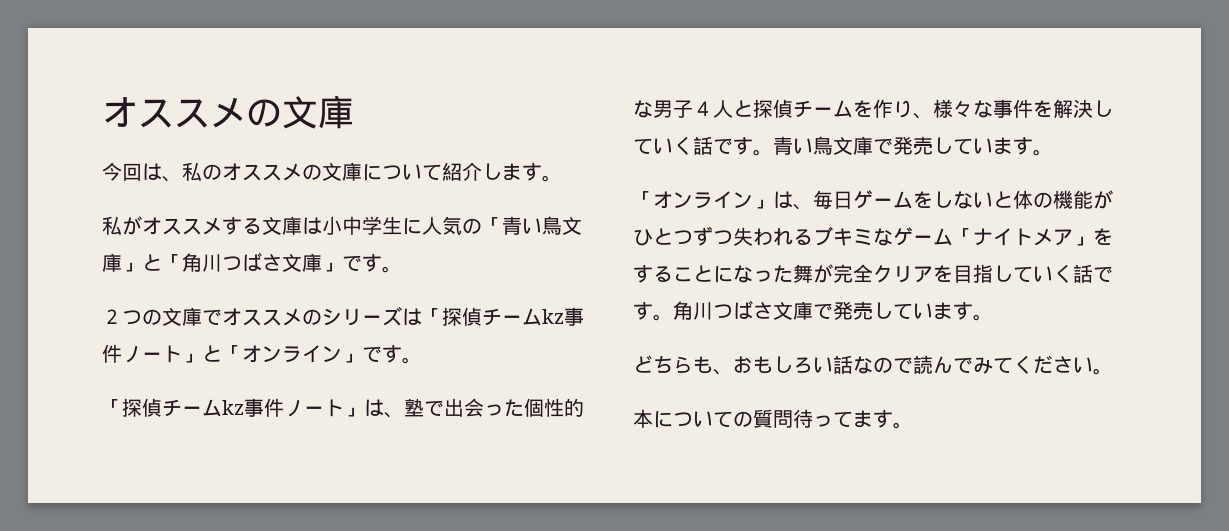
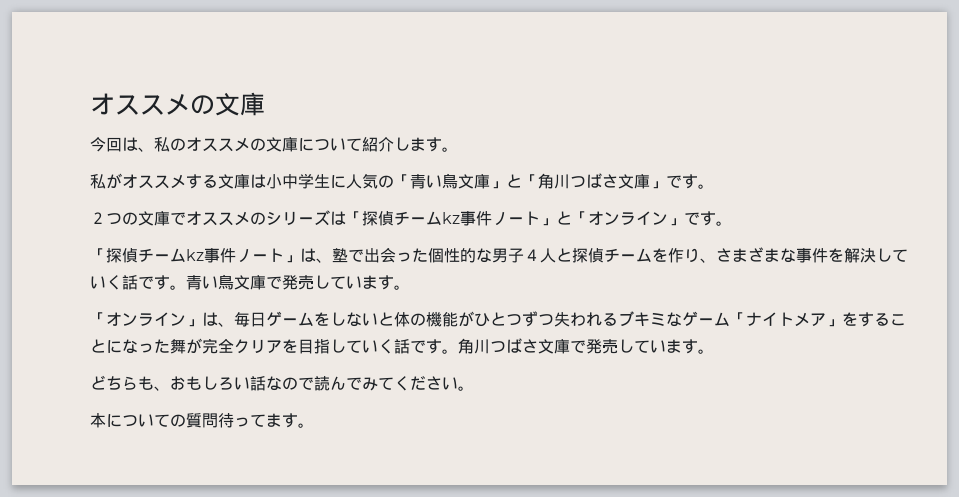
- 「探偵チームkz事件ノート」は、塾で出会った個性的な男子４人と探偵チームを作り、様々な事件を解決していく話です。
+ 「探偵チームkz事件ノート」は、塾で出会った個性的な男子４人と探偵チームを作り、さまざまな事件を解決していく話です。

